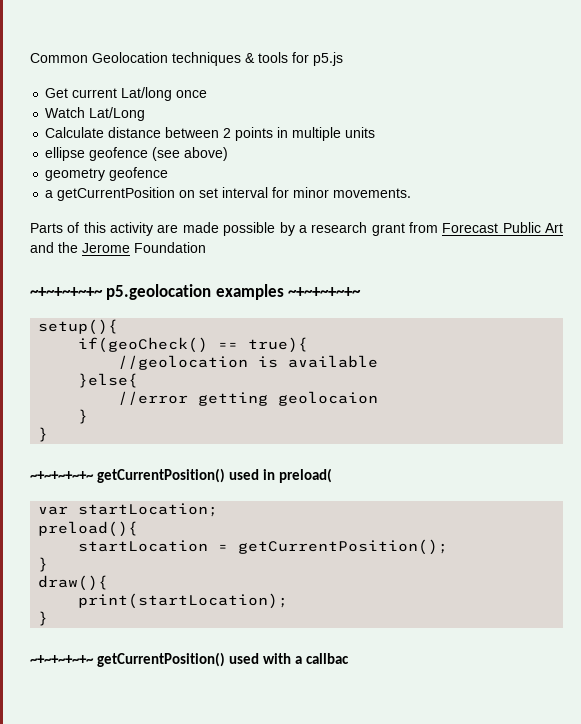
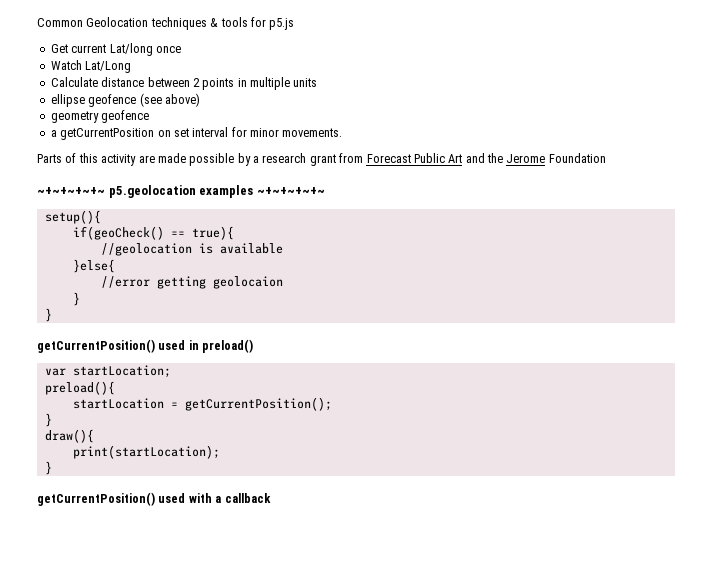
- ~+~+~+~+~ getCurrentPosition() used in preload(
+ getCurrentPosition() used in preload()
- ~+~+~+~+~ getCurrentPosition() used with a callbac
+ getCurrentPosition() used with a callback

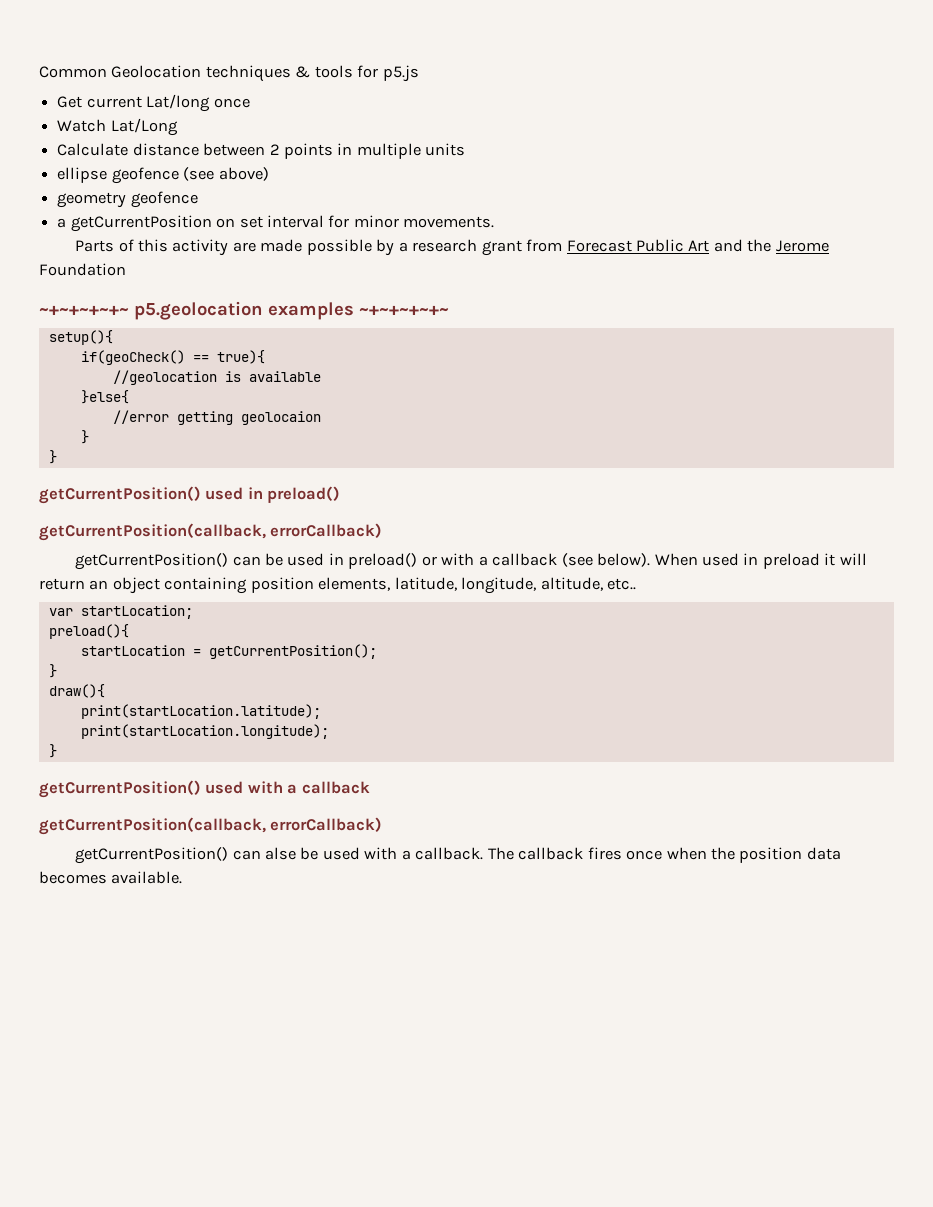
  getCurrentPosition() used in preload()
+ getCurrentPosition(callback, errorCallback)
+ getCurrentPosition() can be used in preload() or with a callback (see below). When used in preload it will return an object containing position elements, latitude, longitude, altitude, etc..
- print(startLocation);
+ print(startLocation.latitude);
+ print(startLocation.longitude);
  getCurrentPosition() used with a callback
+ getCurrentPosition(callback, errorCallback)
+ getCurrentPosition() can alse be used with a callback. The callback fires once when the position data becomes available.

